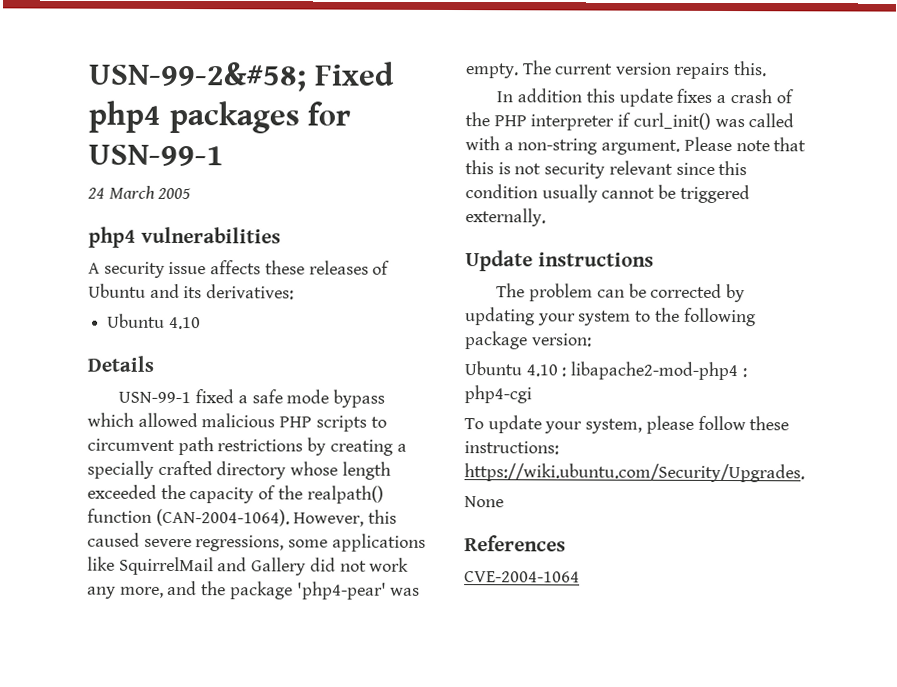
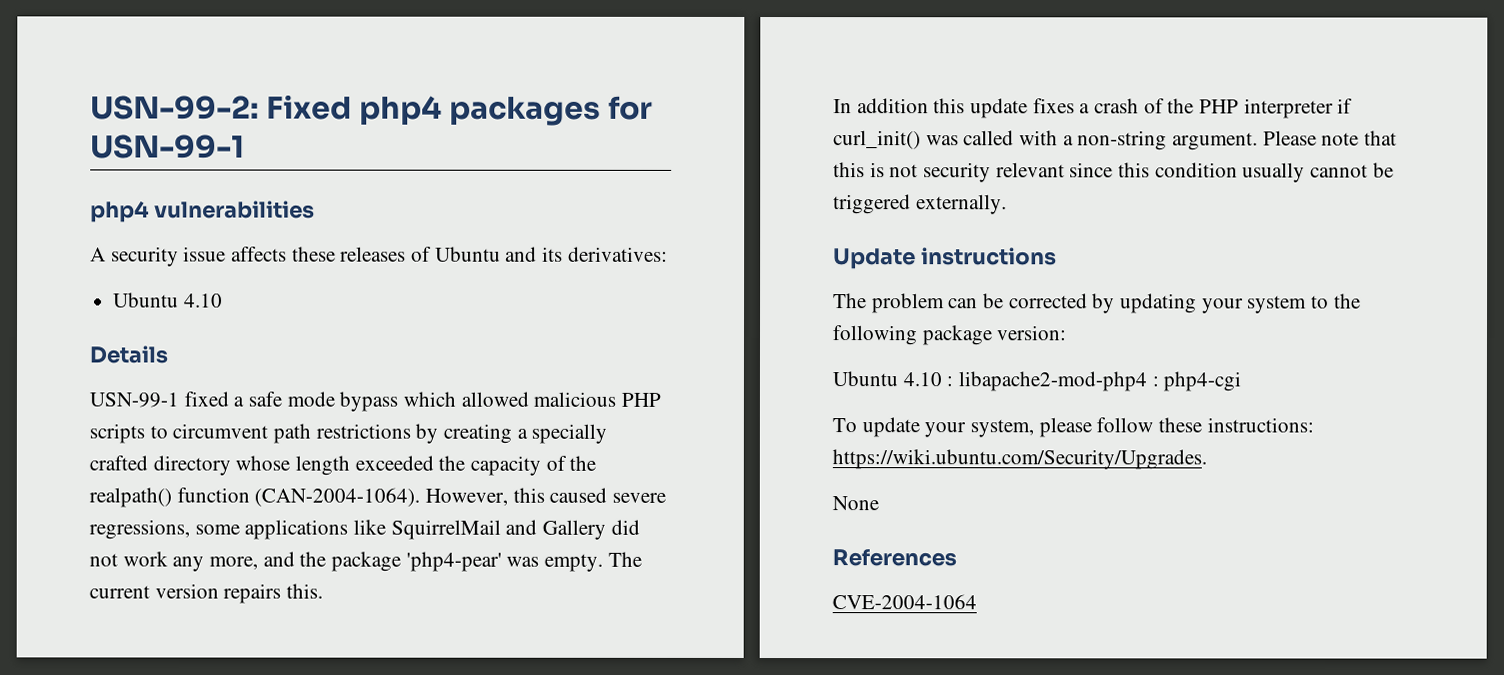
- USN-99-2&#58; Fixed php4 packages for USN-99-1
+ USN-99-2: Fixed php4 packages for USN-99-1
- 24 March 2005

